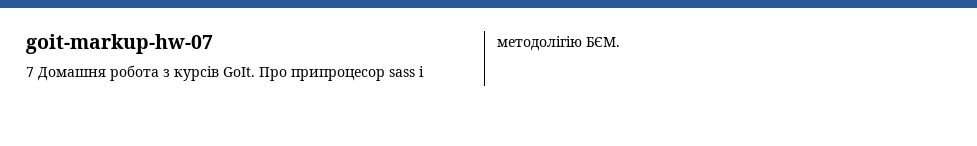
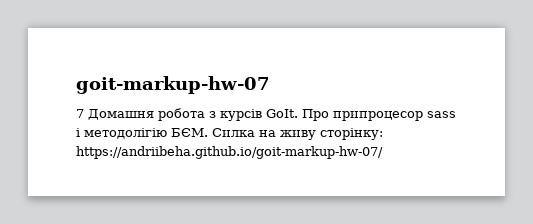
- Про припроцесор sass і методолігію БЄМ.
+ Про припроцесор sass і методолігію БЄМ. Силка на живу сторінку: https://andriibeha.github.io/goit-markup-hw-07/

